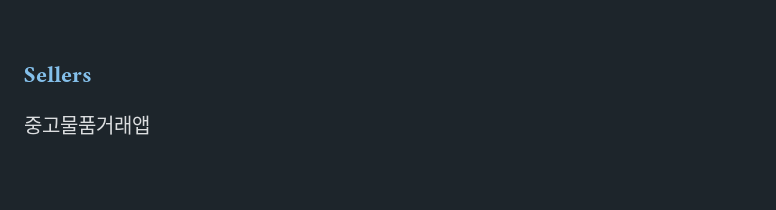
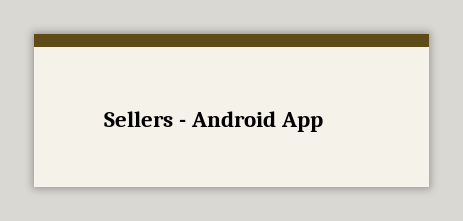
- Sellers
- 중고물품거래앱
+ Sellers - Android App

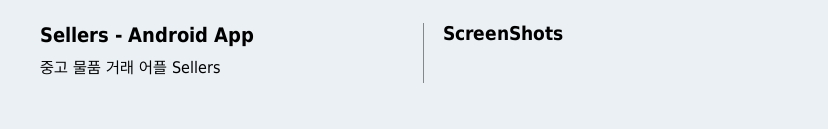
+ 중고 물품 거래 어플 Sellers
+ ScreenShots

